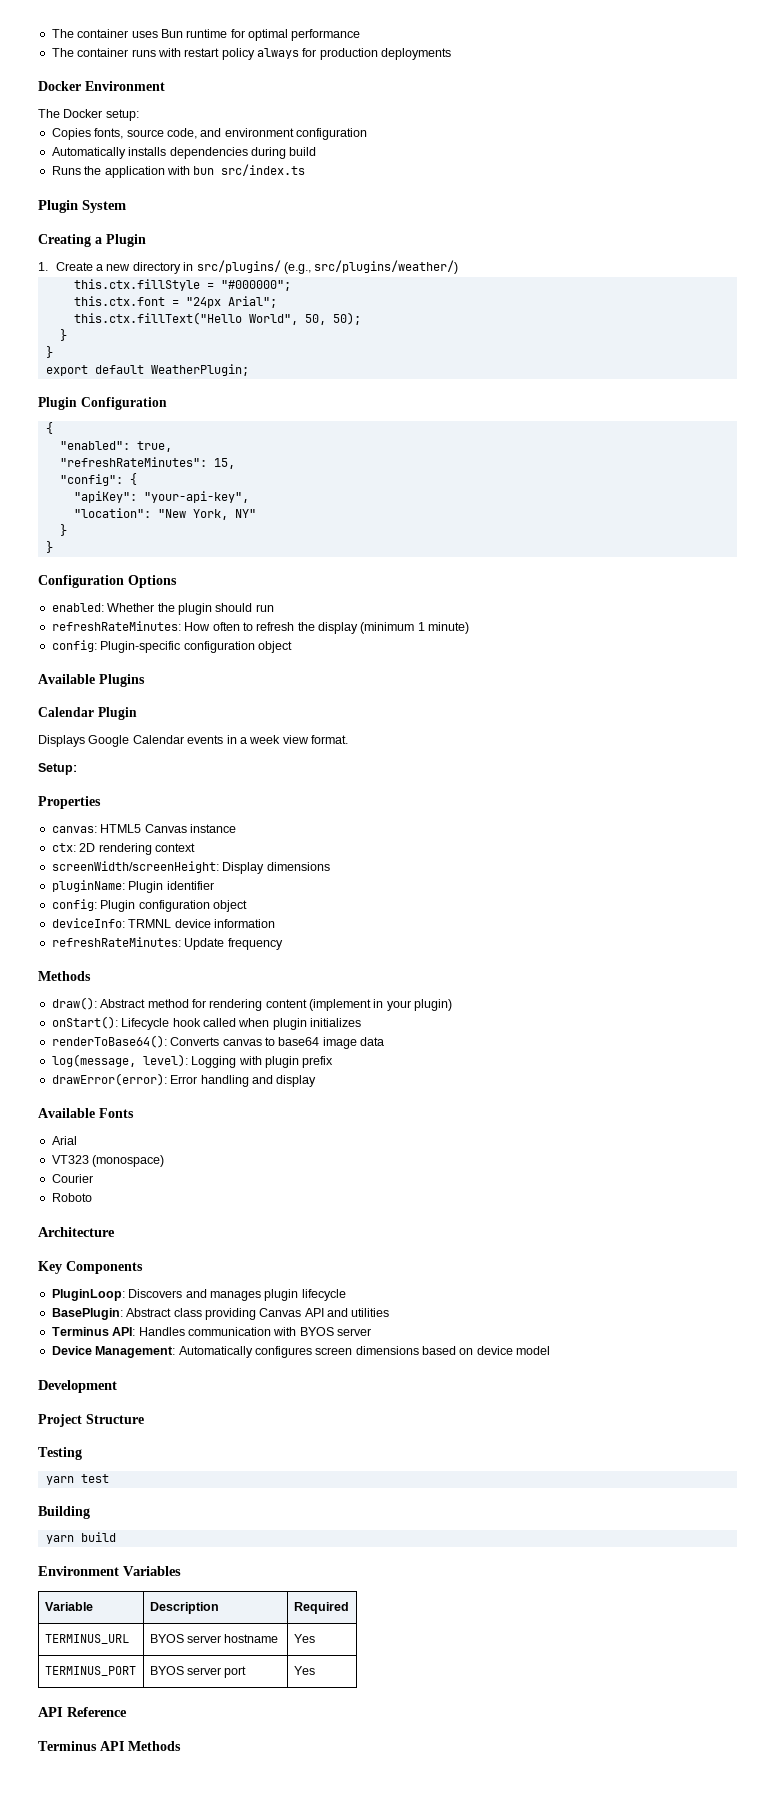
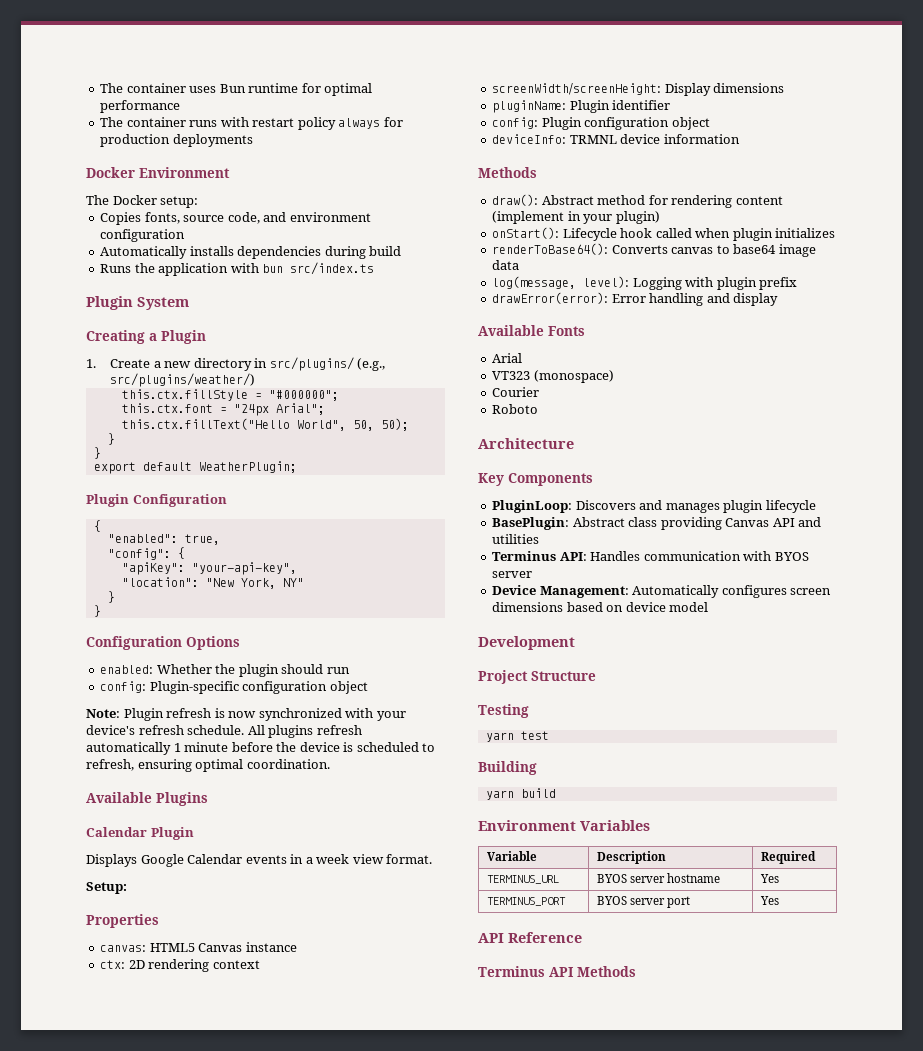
- "refreshRateMinutes": 15,
- refreshRateMinutes: How often to refresh the display (minimum 1 minute)
  config: Plugin-specific configuration object
+ Note: Plugin refresh is now synchronized with your device's refresh schedule. All plugins refresh automatically 1 minute before the device is scheduled to refresh, ensuring optimal coordination.
- refreshRateMinutes: Update frequency

